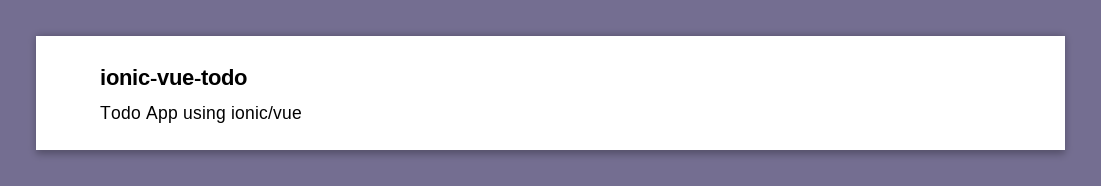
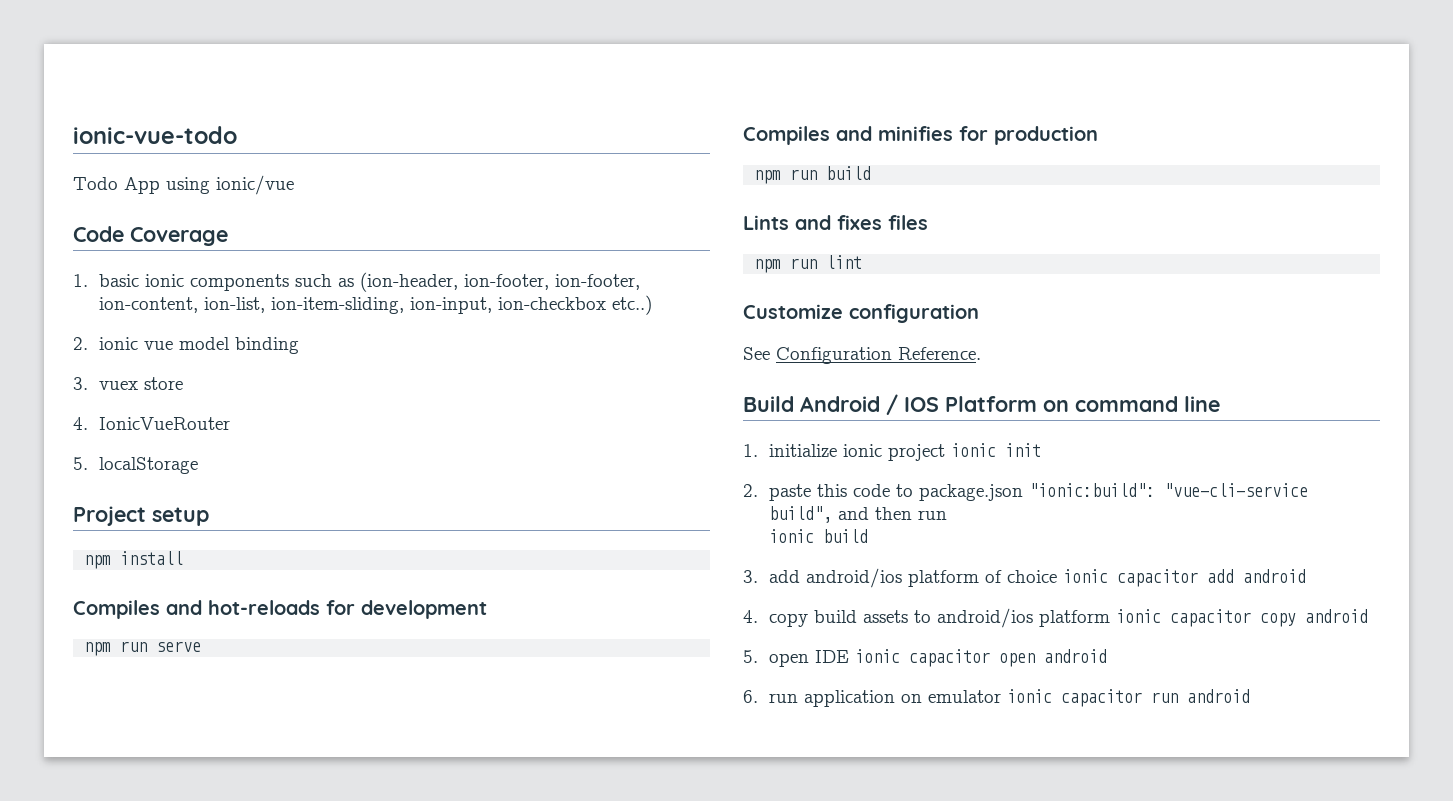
+ Code Coverage
+ 1. basic ionic components such as (ion-header, ion-footer, ion-footer, ion-content, ion-list, ion-item-sliding, ion-input, ion-checkbox etc..)
+ 2. ionic vue model binding
+ 3. vuex store
+ 4. IonicVueRouter
+ 5. localStorage
+ Project setup
+ npm install
+ Compiles and hot-reloads for development
+ npm run serve
+ Compiles and minifies for production
+ npm run build
+ Lints and fixes files
+ npm run lint
+ Customize configuration
+ See Configuration Reference.
+ Build Android / IOS Platform on command line
+ 1. initialize ionic project ionic init
+ 2. paste this code to package.json "ionic:build": "vue-cli-service build", and then run
+ ionic build
+ 3. add android/ios platform of choice ionic capacitor add android
+ 4. copy build assets to android/ios platform ionic capacitor copy android
+ 5. open IDE ionic capacitor open android
+ 6. run application on emulator ionic capacitor run android

